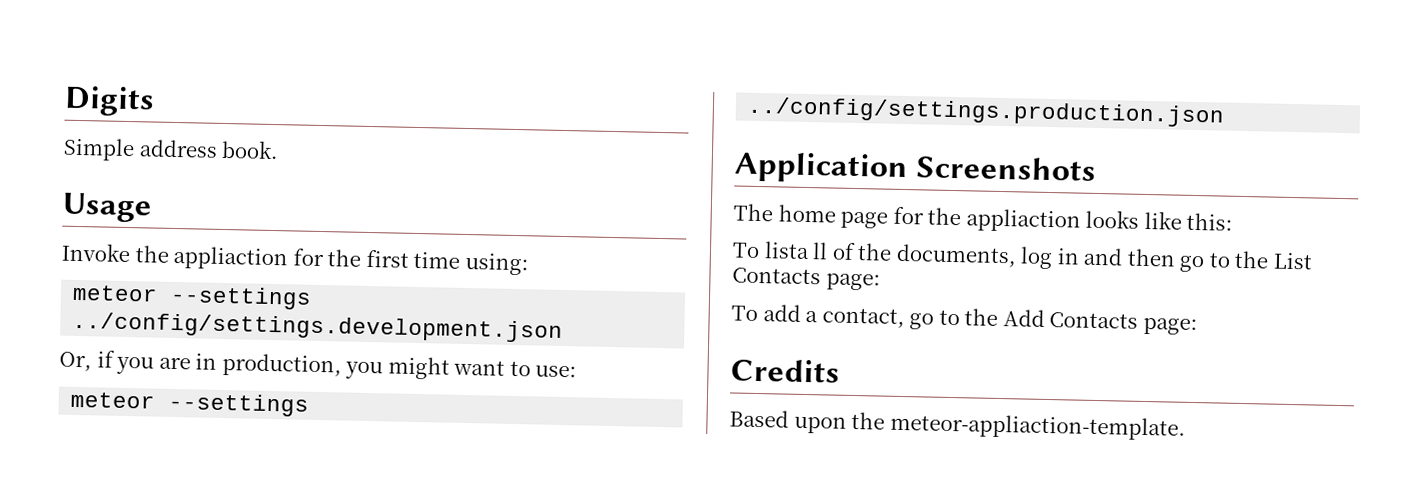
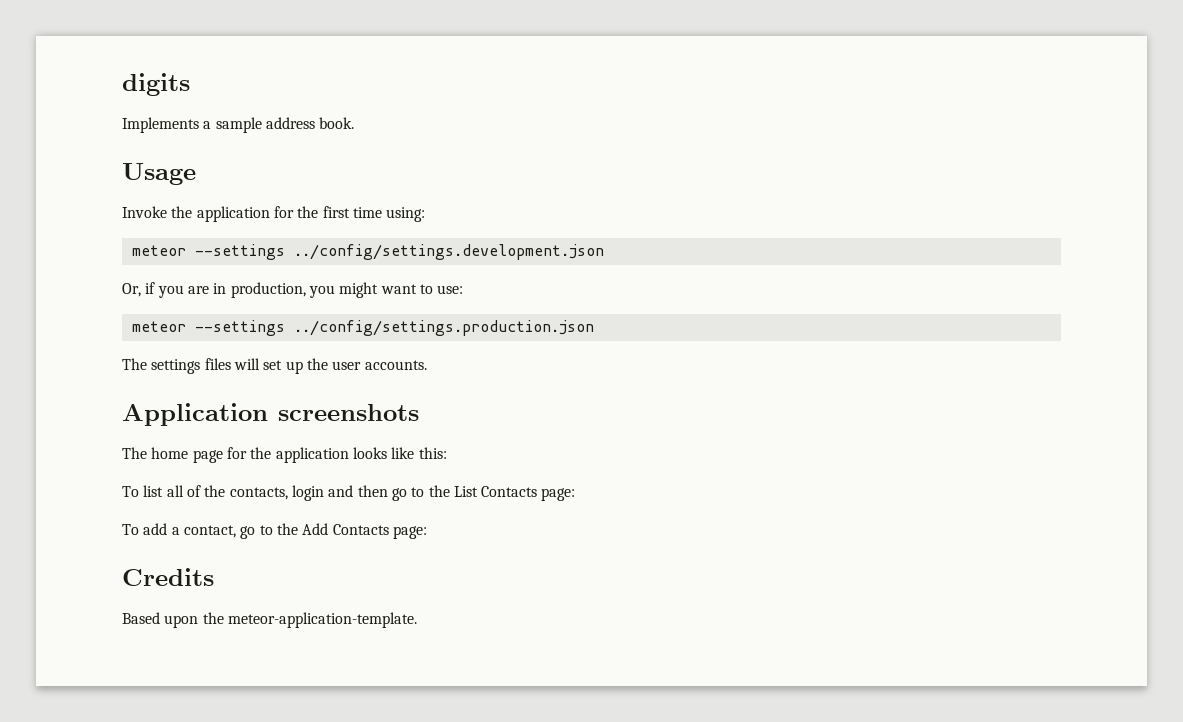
- Digits
- Simple address book.
+ digits
+ Implements a sample address book.
- Invoke the appliaction for the first time using:
+ Invoke the application for the first time using:
+ The settings files will set up the user accounts.
- Application Screenshots
+ Application screenshots
- The home page for the appliaction looks like this:
+ The home page for the application looks like this:
- To lista ll of the documents, log in and then go to the List Contacts page:
+ To list all of the contacts, login and then go to the List Contacts page:
- Based upon the meteor-appliaction-template.
+ Based upon the meteor-application-template.

